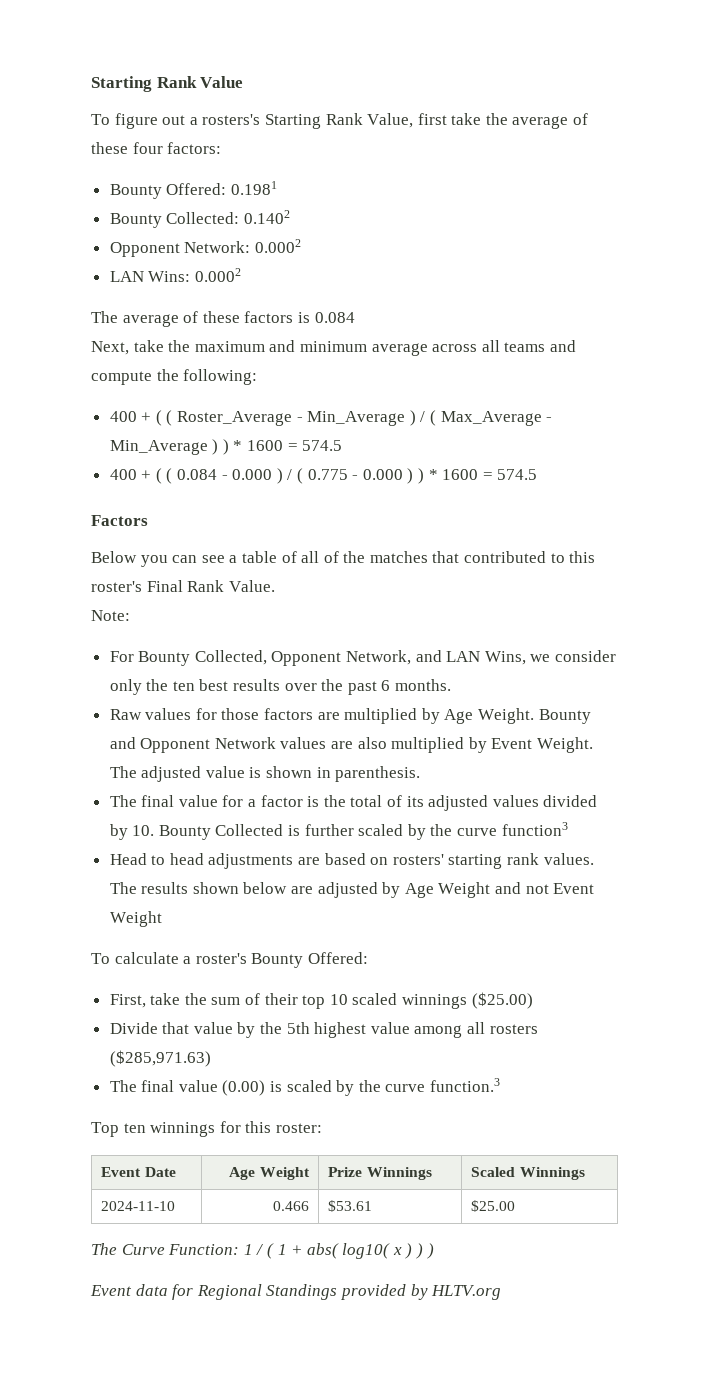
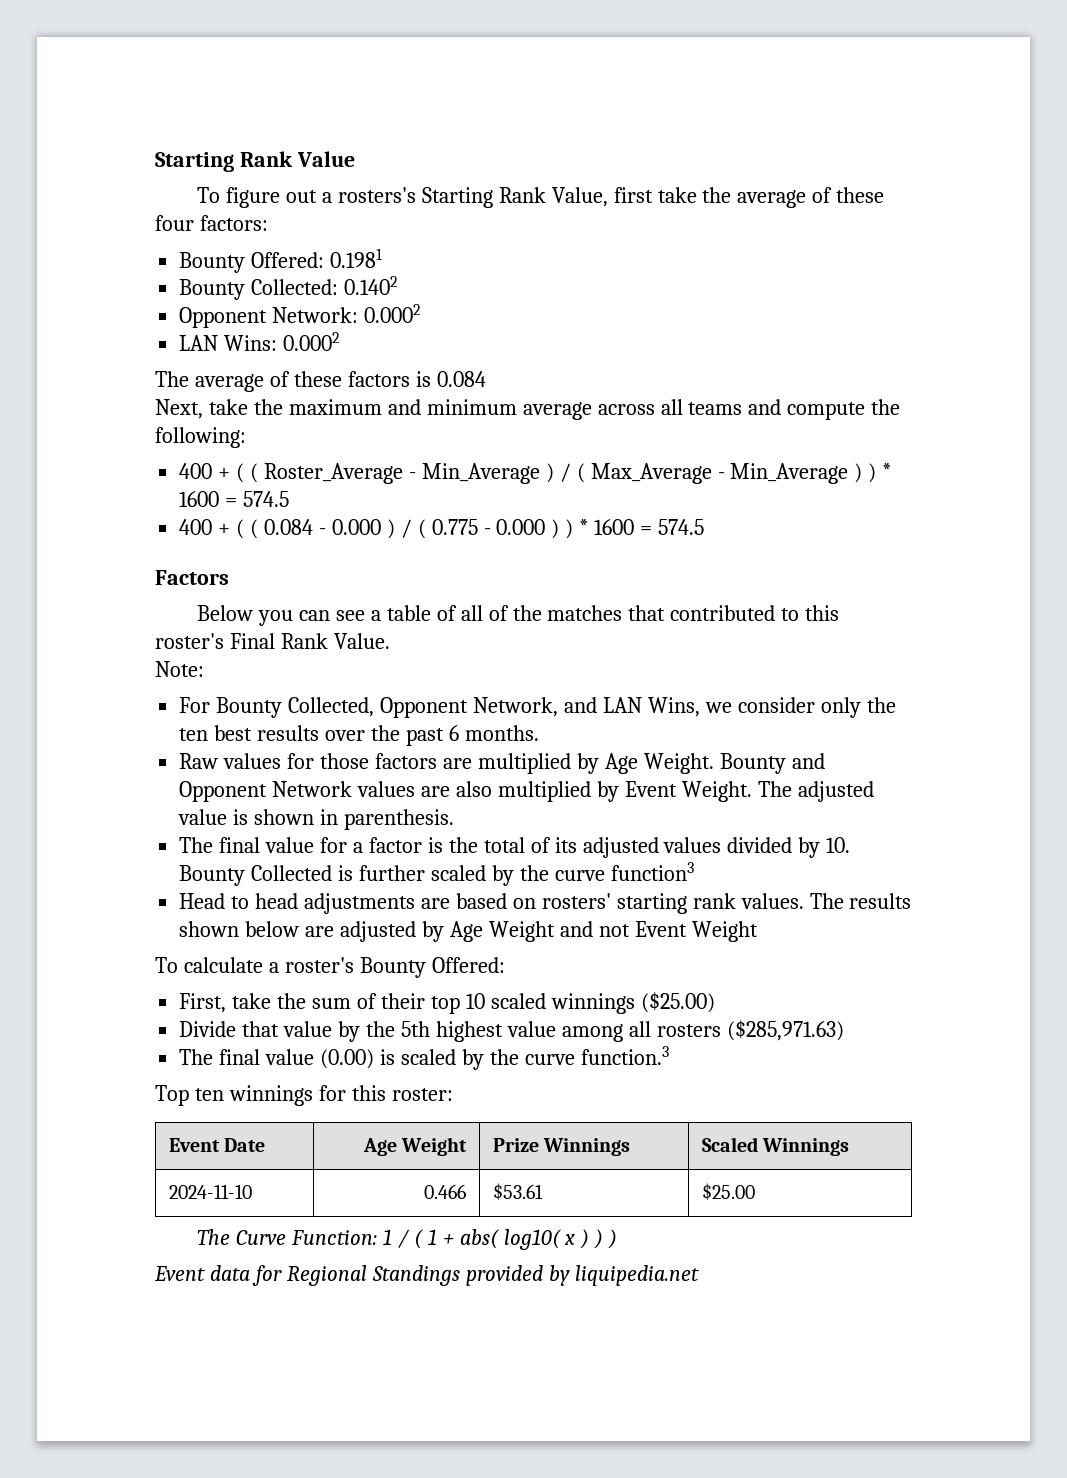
- Event data for Regional Standings provided by HLTV.org
+ Event data for Regional Standings provided by liquipedia.net

